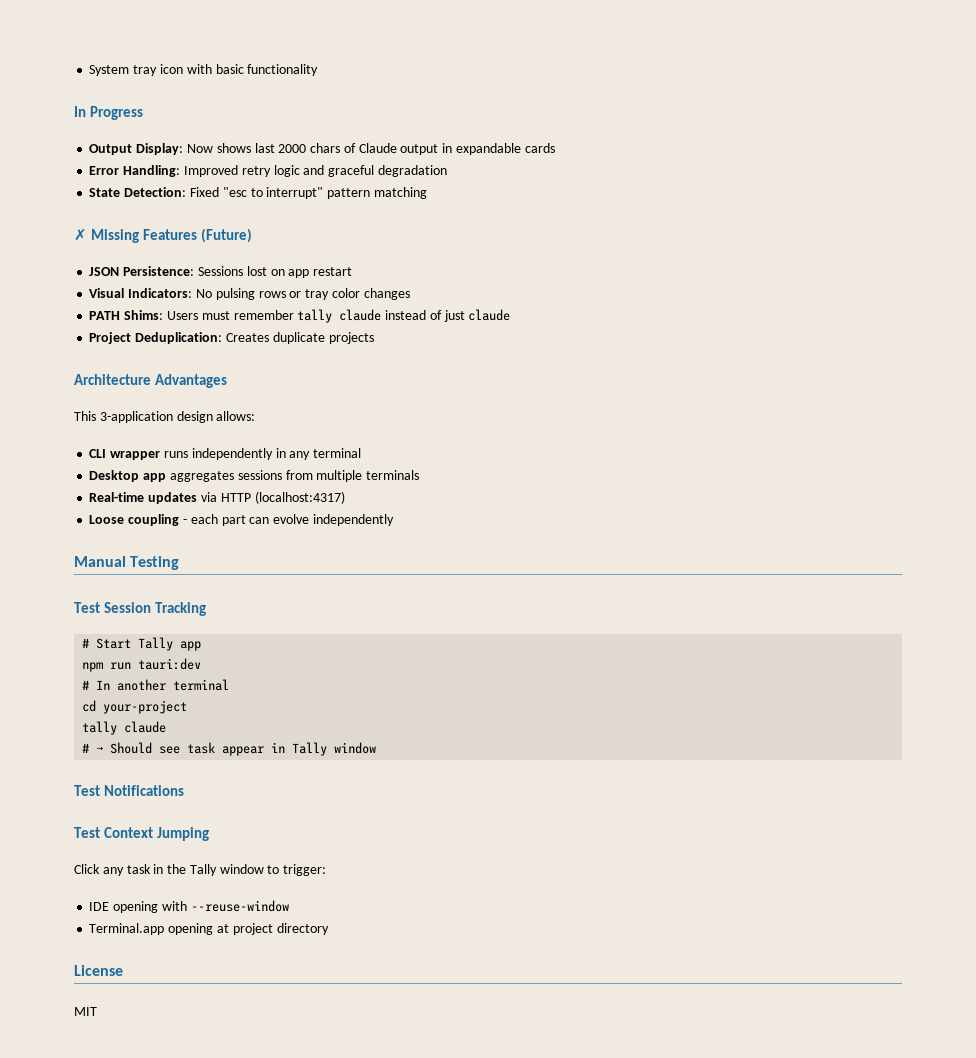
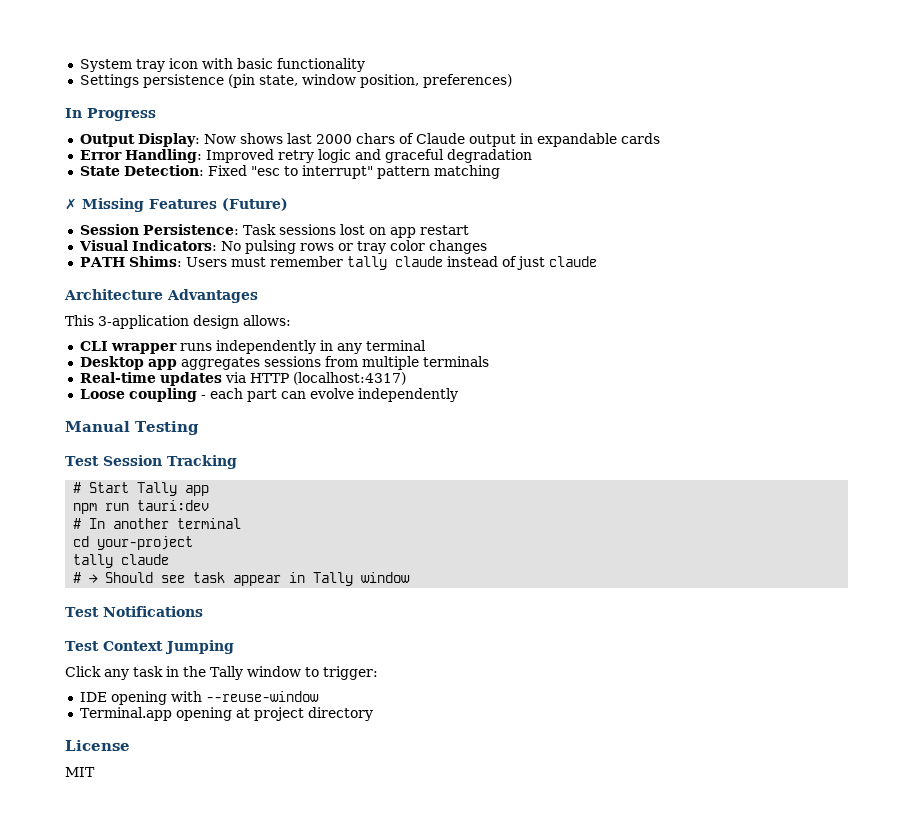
+ Settings persistence (pin state, window position, preferences)
- JSON Persistence: Sessions lost on app restart
+ Session Persistence: Task sessions lost on app restart
- Project Deduplication: Creates duplicate projects

